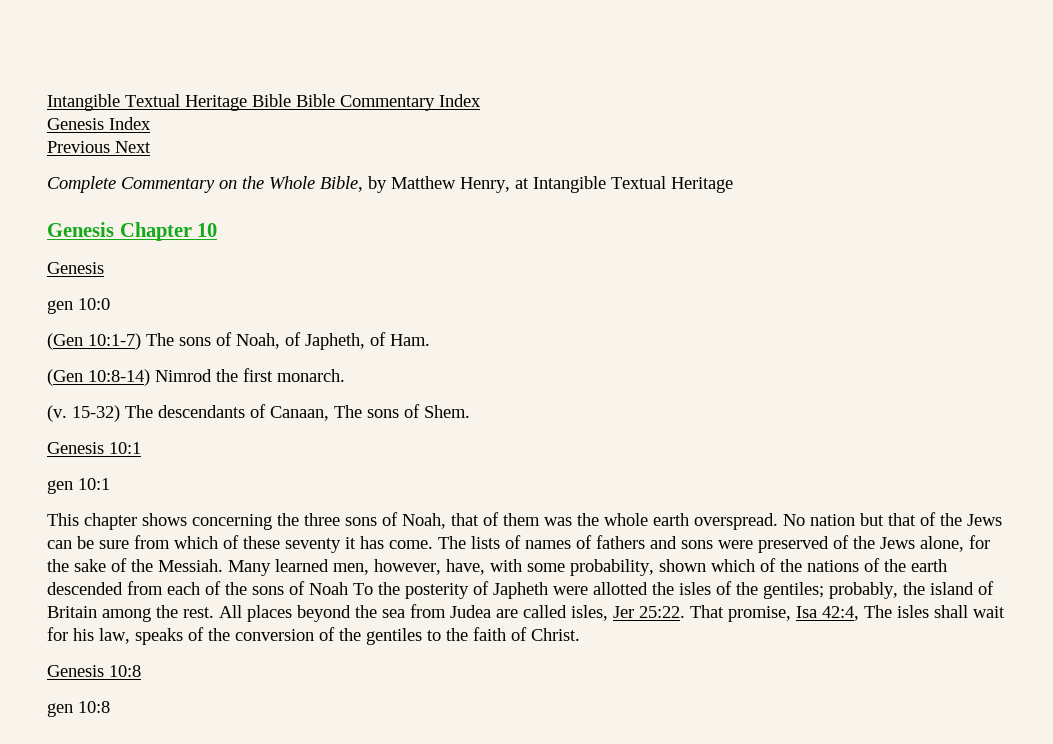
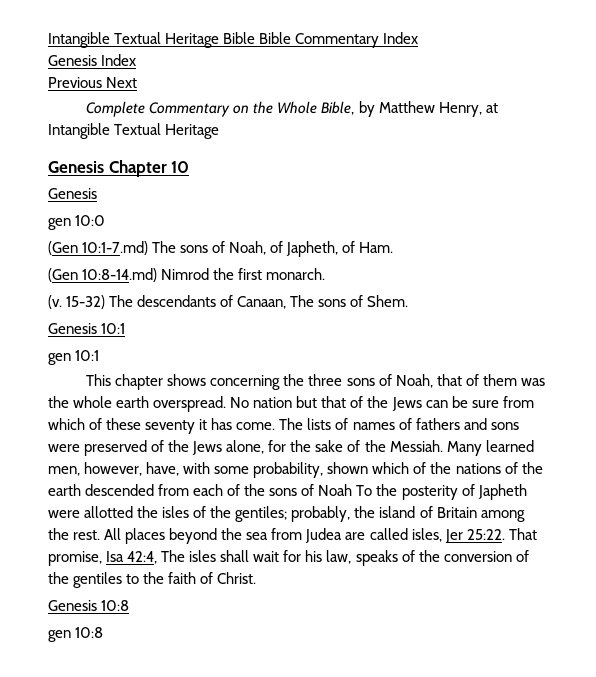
- (Gen 10:1-7) The sons of Noah, of Japheth, of Ham.
+ (Gen 10:1-7.md) The sons of Noah, of Japheth, of Ham.
- (Gen 10:8-14) Nimrod the first monarch.
+ (Gen 10:8-14.md) Nimrod the first monarch.

